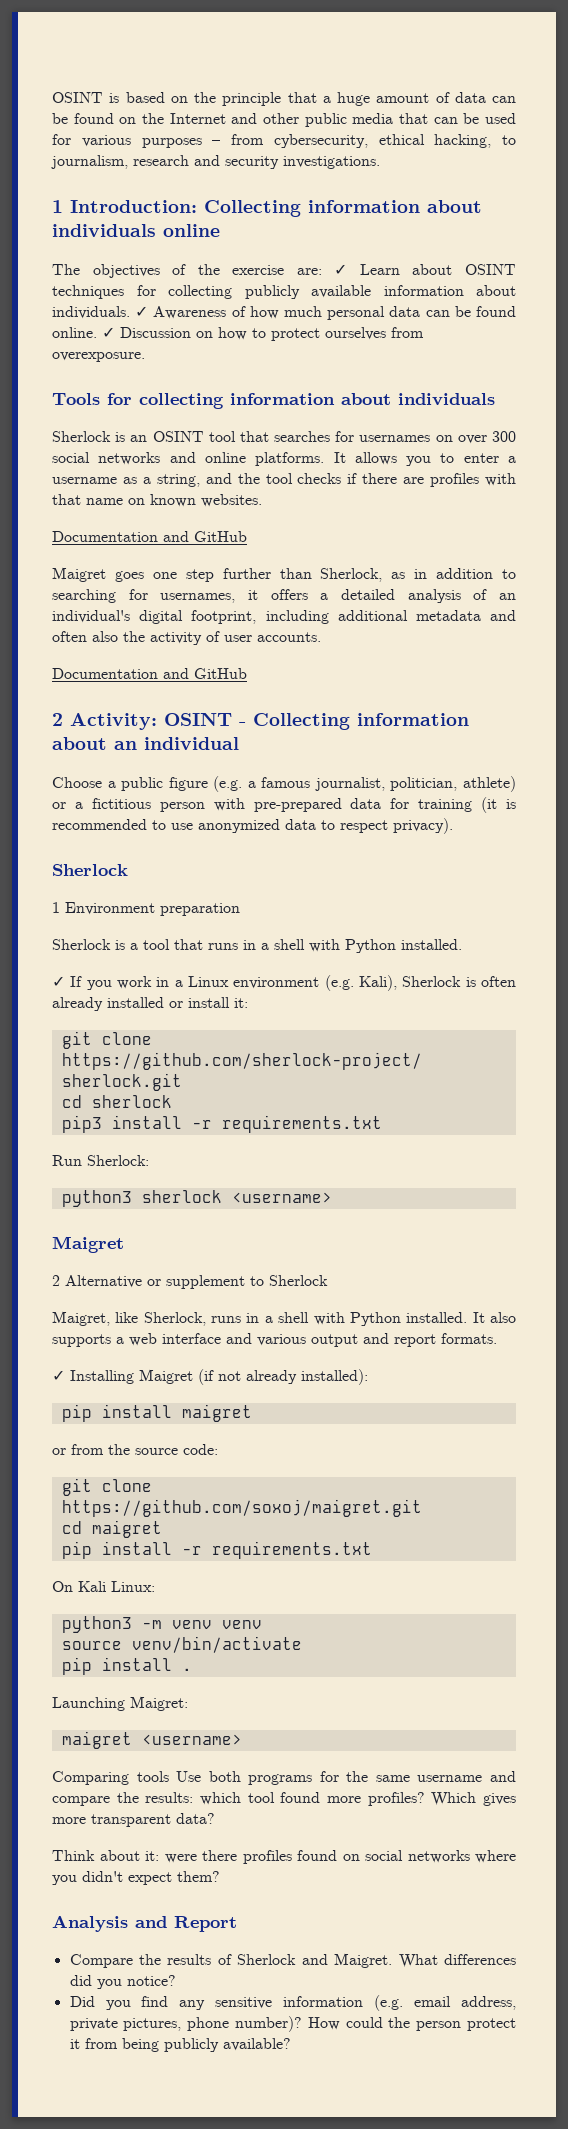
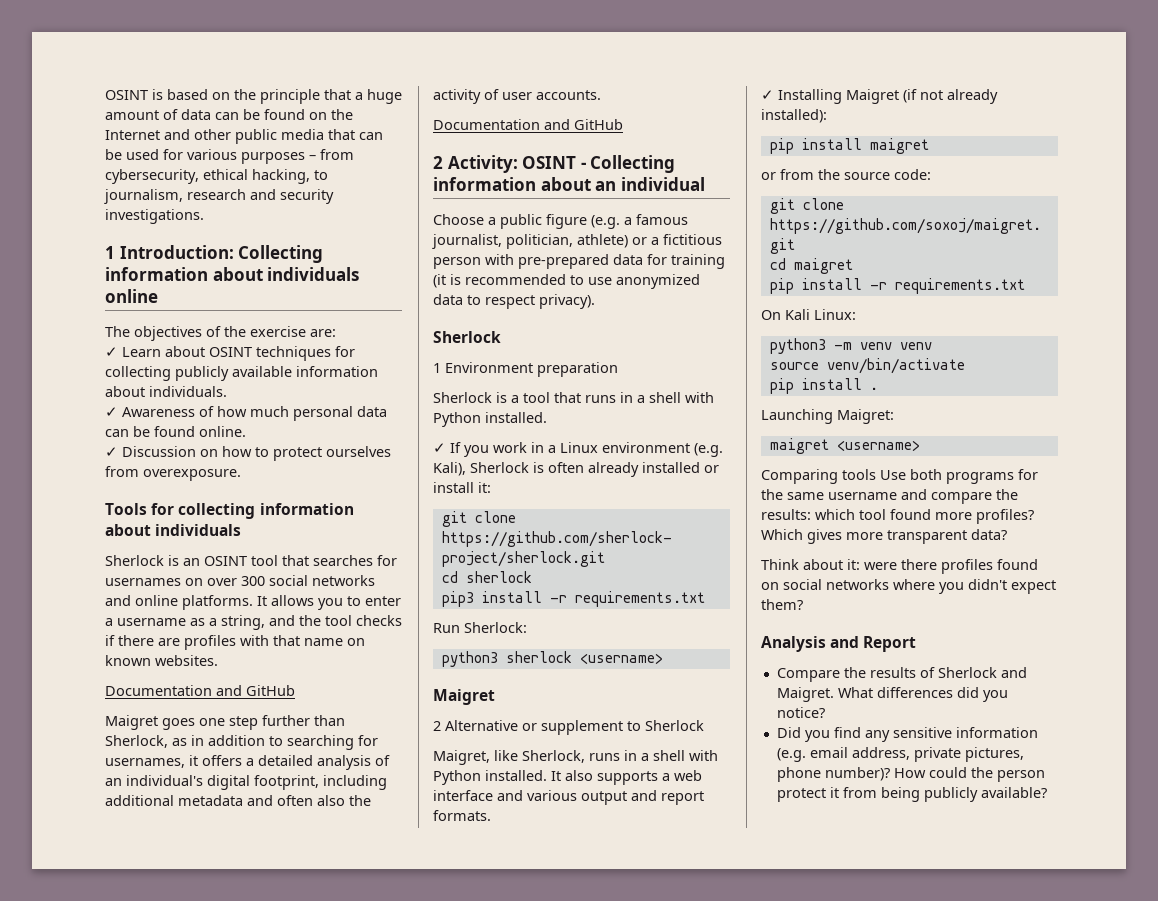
- The objectives of the exercise are: ✓ Learn about OSINT techniques for collecting publicly available information about individuals. ✓ Awareness of how much personal data can be found online. ✓ Discussion on how to protect ourselves from overexposure.
+ The objectives of the exercise are:
+ ✓ Learn about OSINT techniques for collecting publicly available information about individuals.
+ ✓ Awareness of how much personal data can be found online.
+ ✓ Discussion on how to protect ourselves from overexposure.

